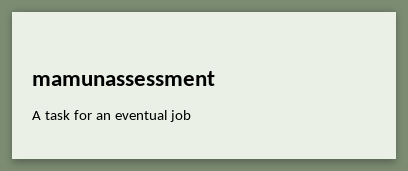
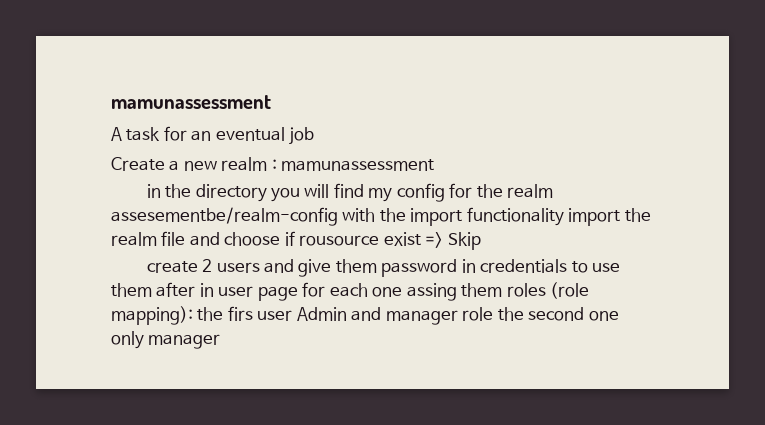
+ Create a new realm : mamunassessment
+ in the directory you will find my config for the realm assesementbe/realm-config with the import functionality import the realm file and choose if rousource exist => Skip
+ create 2 users and give them password in credentials to use them after in user page for each one assing them roles (role mapping): the firs user Admin and manager role the second one only manager

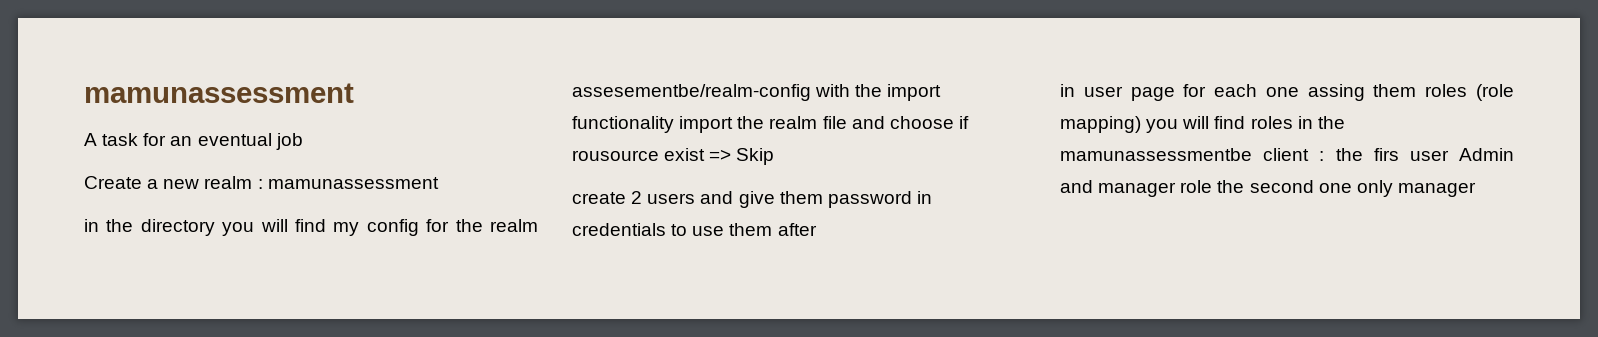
- create 2 users and give them password in credentials to use them after in user page for each one assing them roles (role mapping): the firs user Admin and manager role the second one only manager
+ create 2 users and give them password in credentials to use them after
+ in user page for each one assing them roles (role mapping) you will find roles in the mamunassessmentbe client : the firs user Admin and manager role the second one only manager

